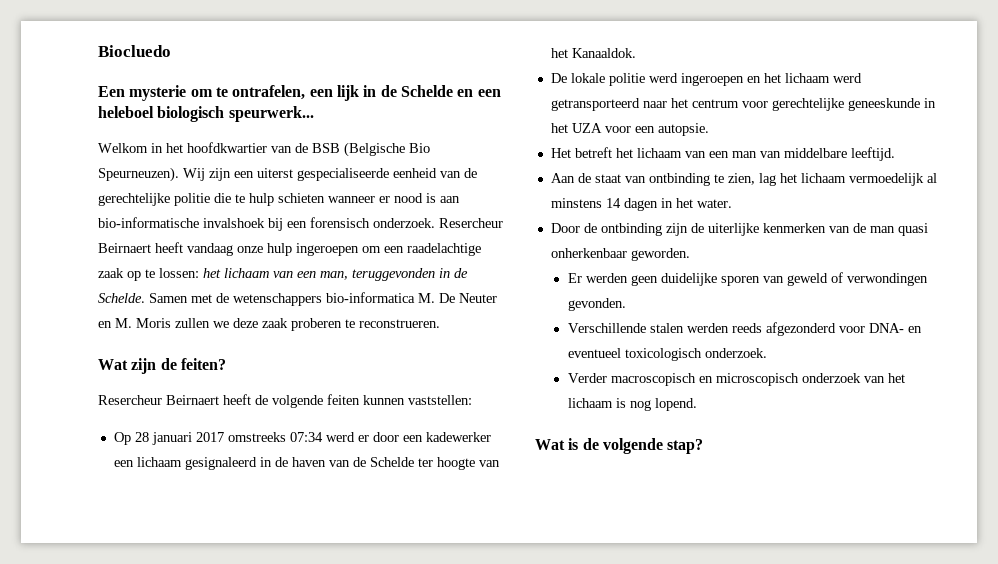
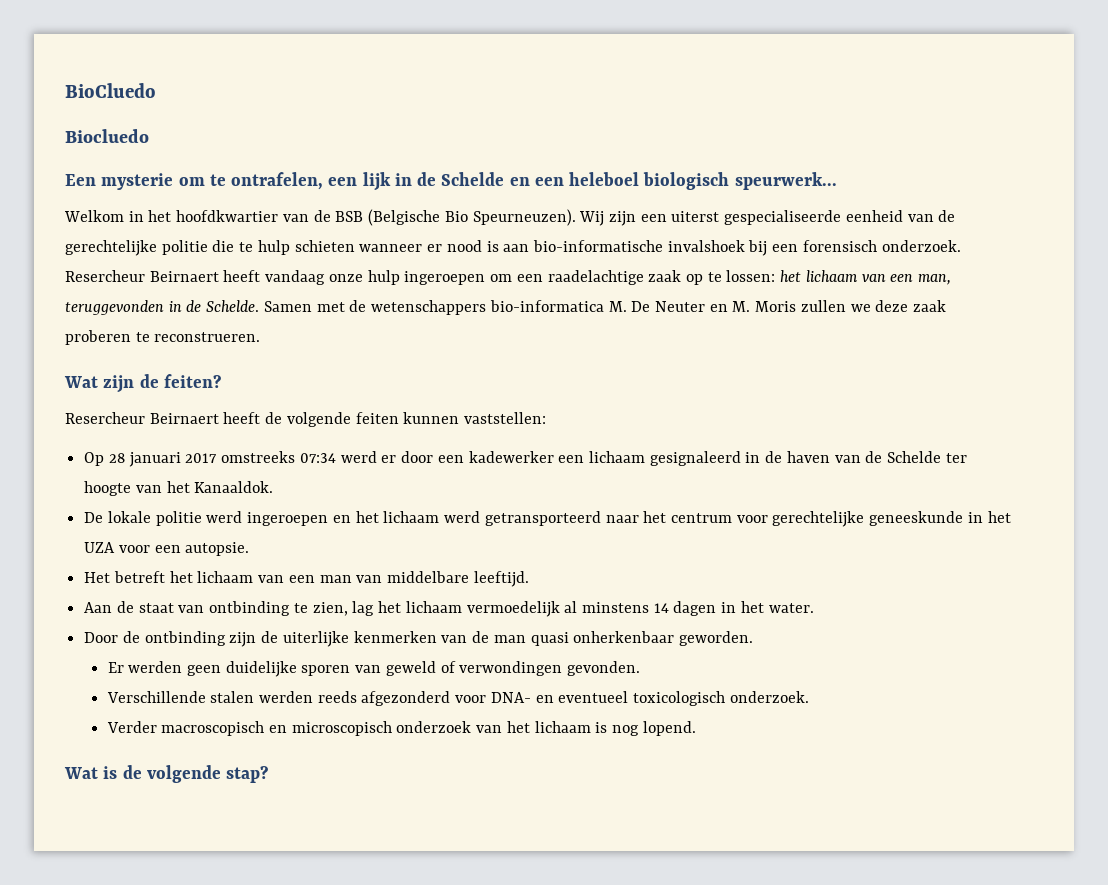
+ BioCluedo

